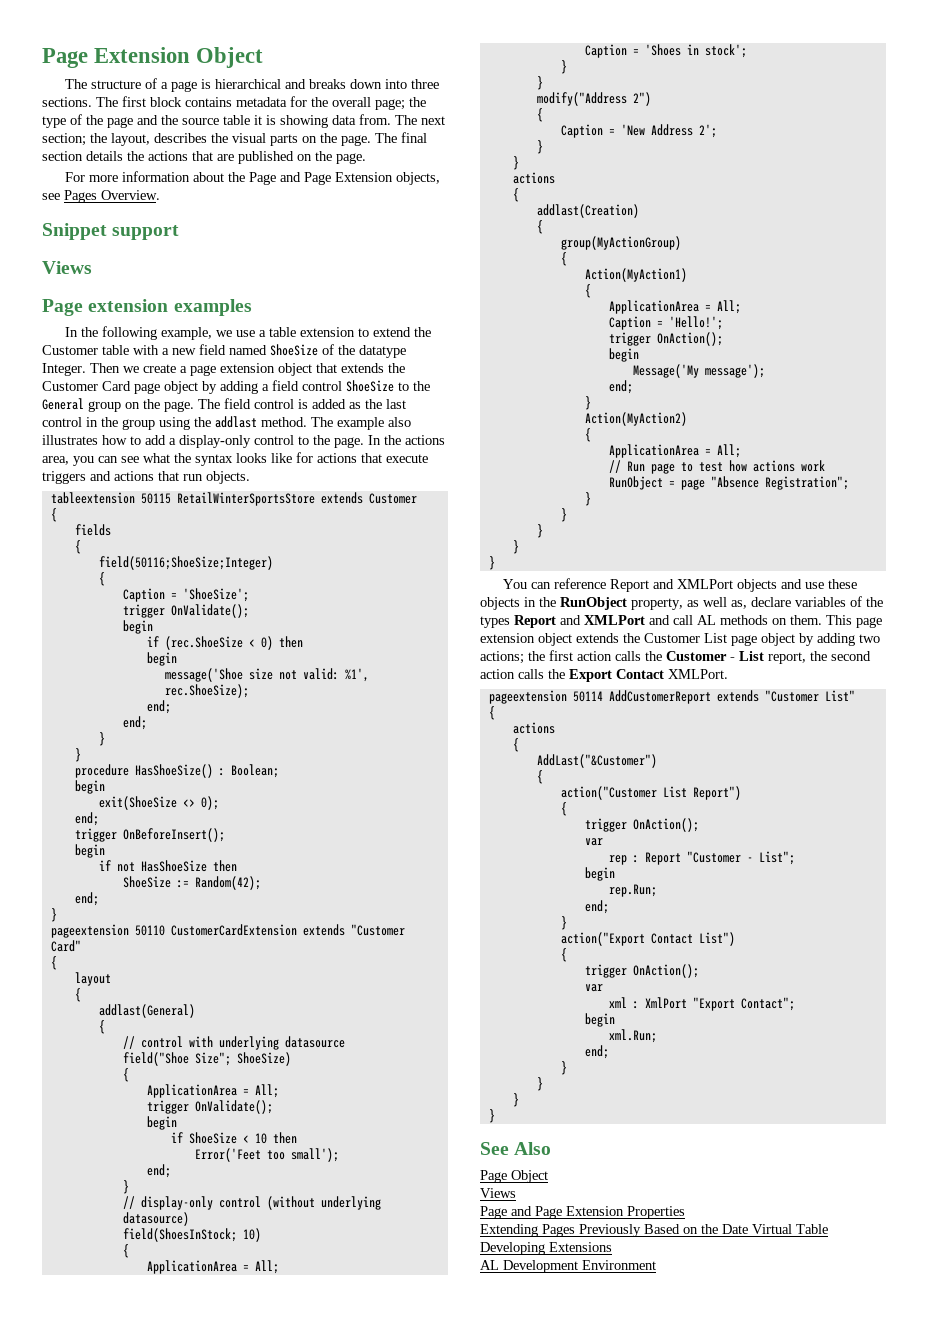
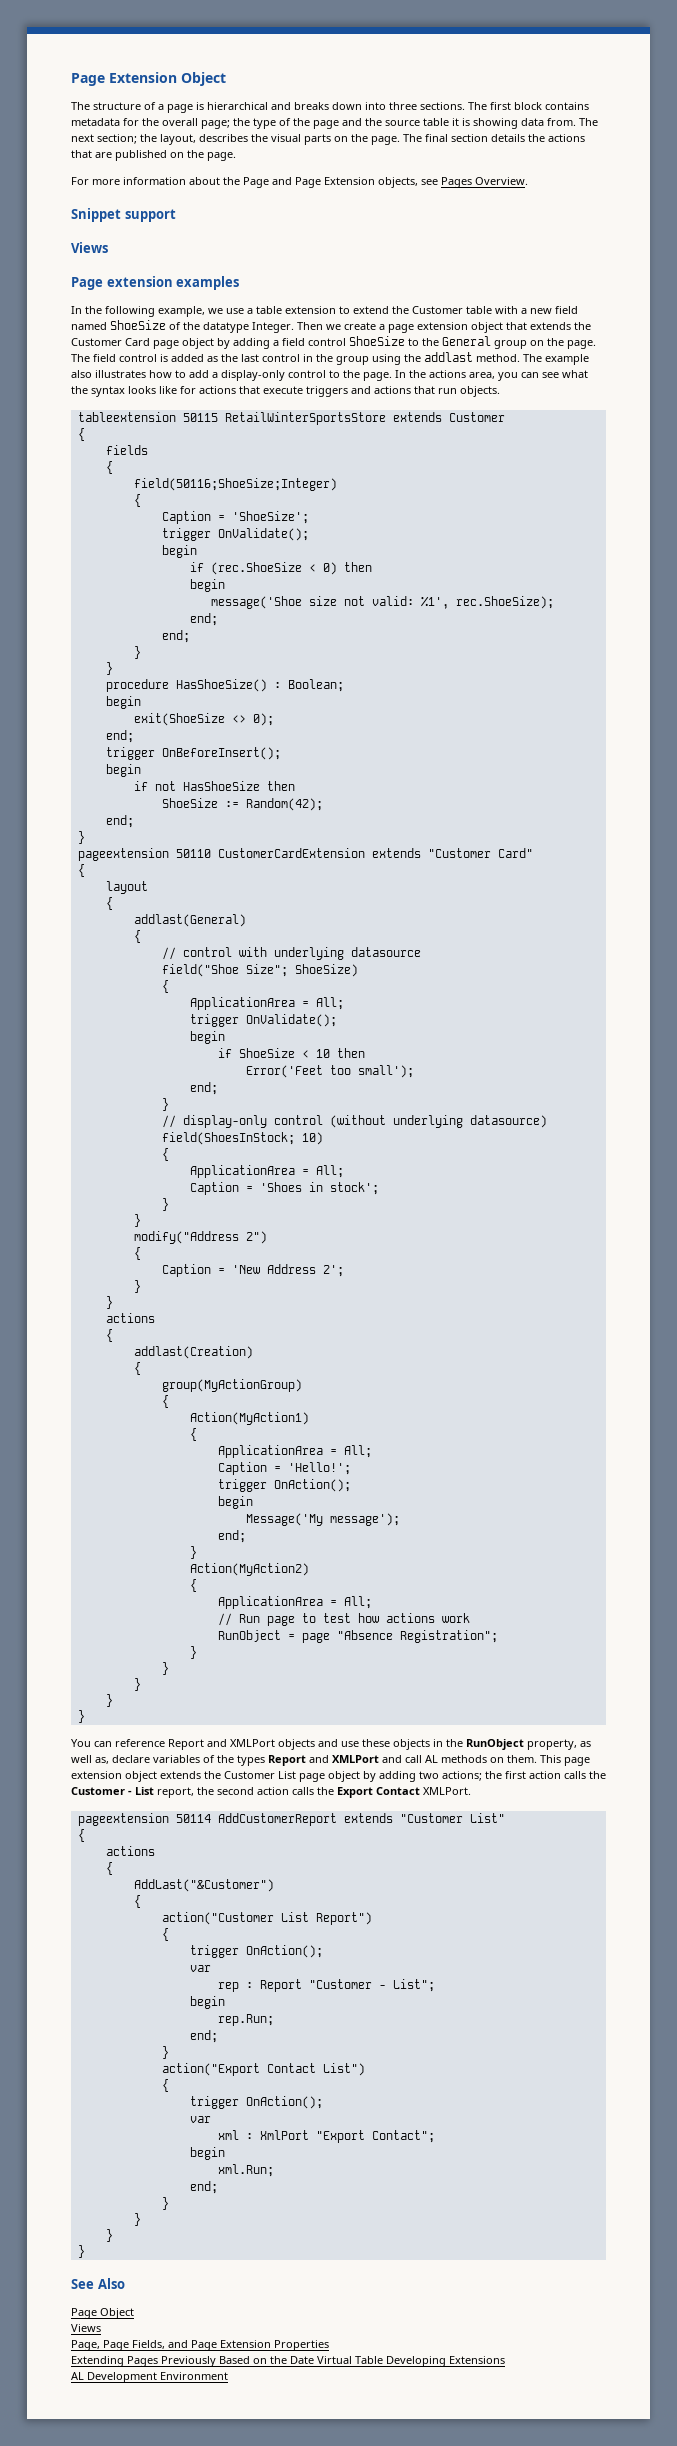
- Page and Page Extension Properties
+ Page, Page Fields, and Page Extension Properties

